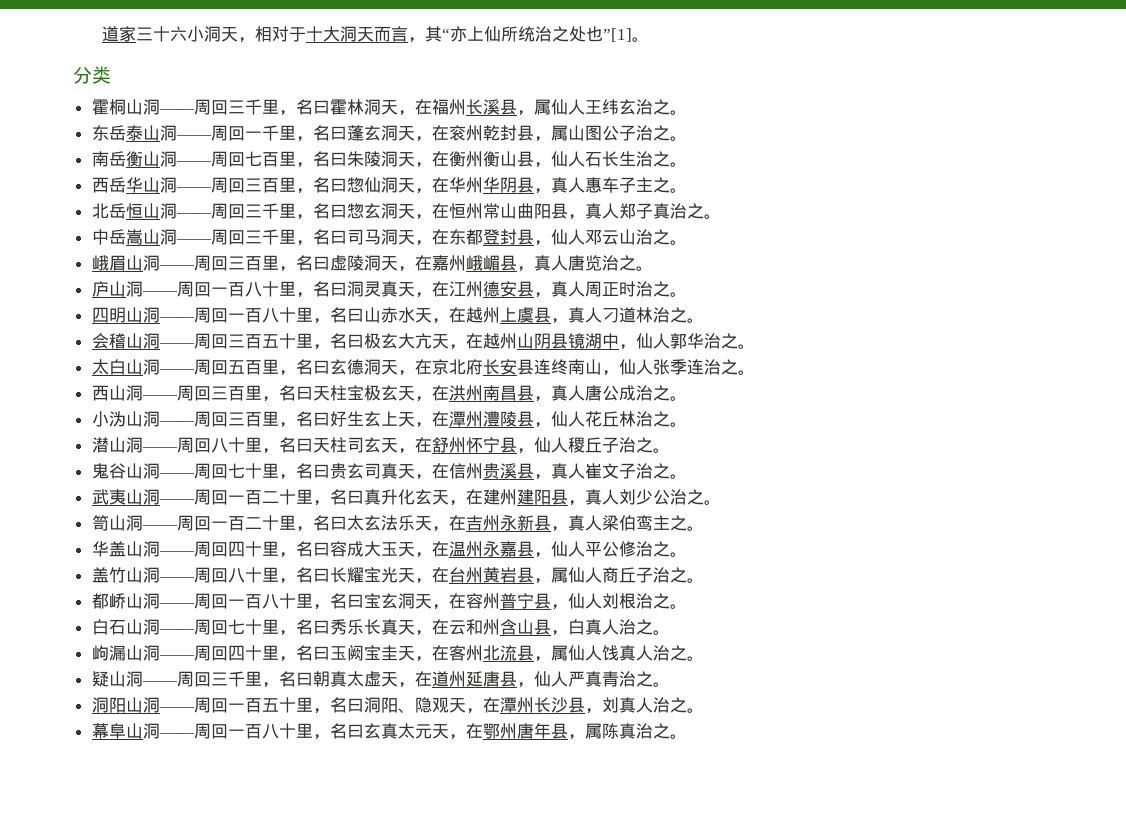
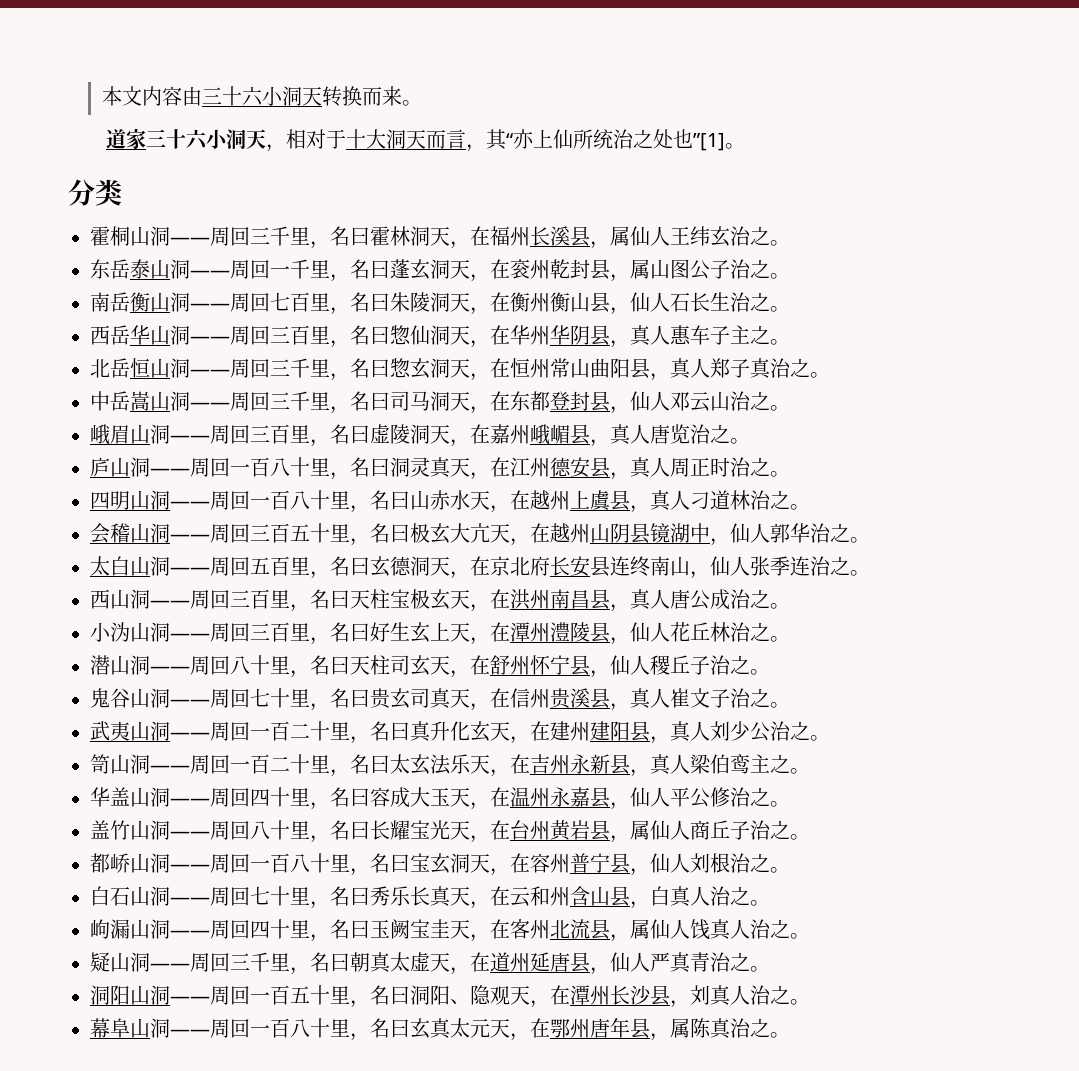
+ 本文内容由三十六小洞天转换而来。

